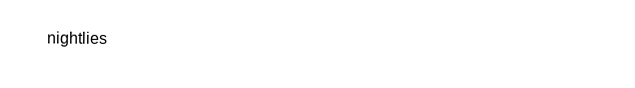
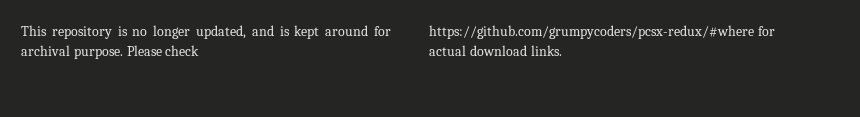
- nightlies
+ This repository is no longer updated, and is kept around for archival purpose. Please check https://github.com/grumpycoders/pcsx-redux/#where for actual download links.

